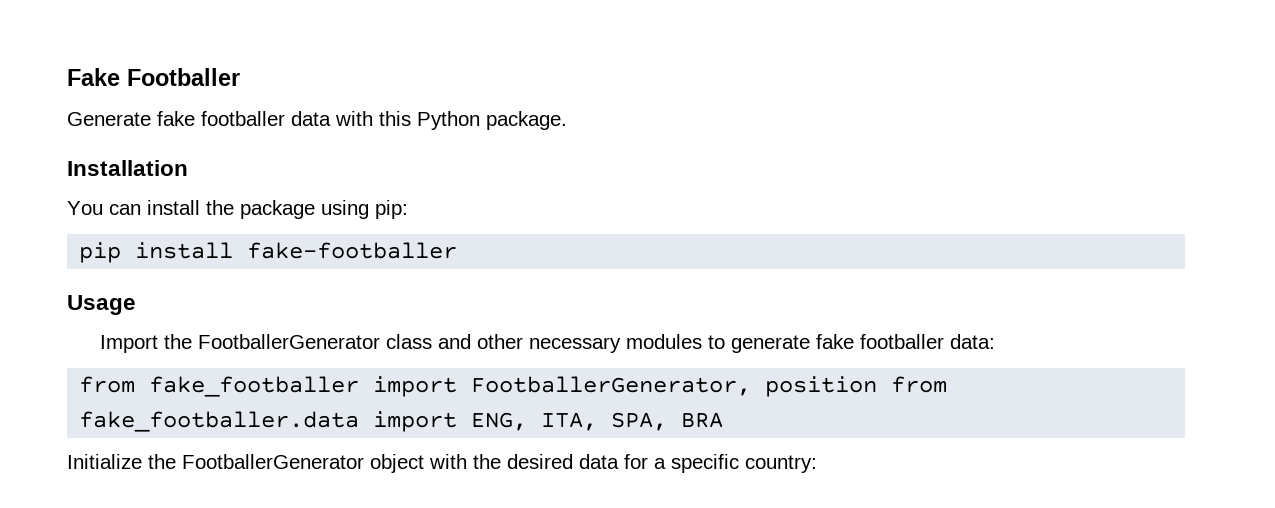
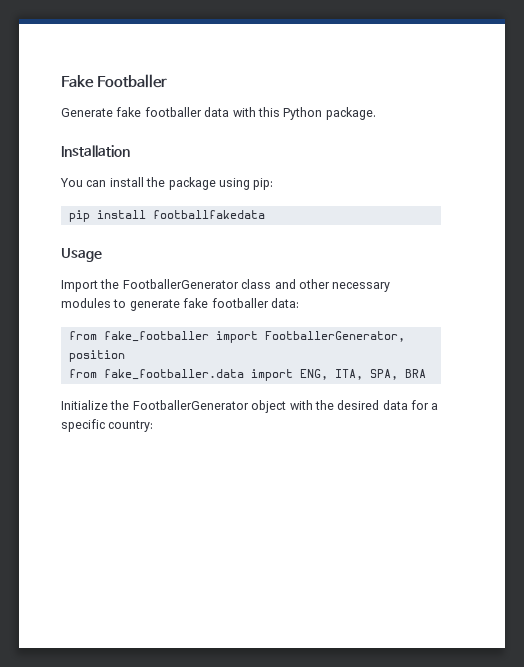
- pip install fake-footballer
+ pip install footballfakedata
- from fake_footballer import FootballerGenerator, position from fake_footballer.data import ENG, ITA, SPA, BRA
+ from fake_footballer import FootballerGenerator, position
+ from fake_footballer.data import ENG, ITA, SPA, BRA

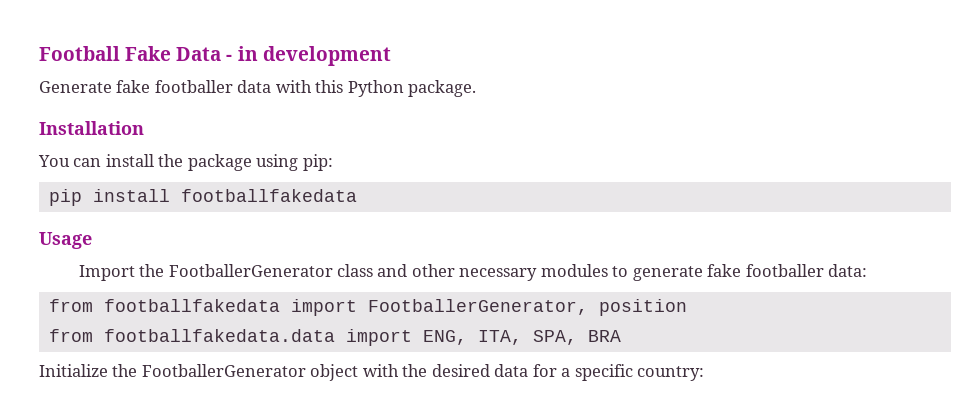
- Fake Footballer
+ Football Fake Data - in development
- from fake_footballer import FootballerGenerator, position
+ from footballfakedata import FootballerGenerator, position
- from fake_footballer.data import ENG, ITA, SPA, BRA
+ from footballfakedata.data import ENG, ITA, SPA, BRA

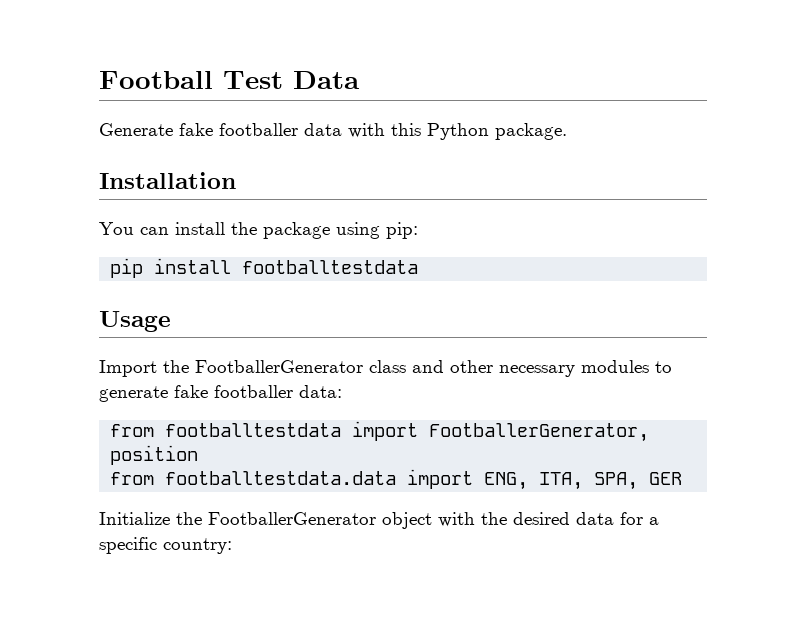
- Football Fake Data - in development
+ Football Test Data
- pip install footballfakedata
+ pip install footballtestdata
- from footballfakedata import FootballerGenerator, position
+ from footballtestdata import FootballerGenerator, position
- from footballfakedata.data import ENG, ITA, SPA, BRA
+ from footballtestdata.data import ENG, ITA, SPA, GER

